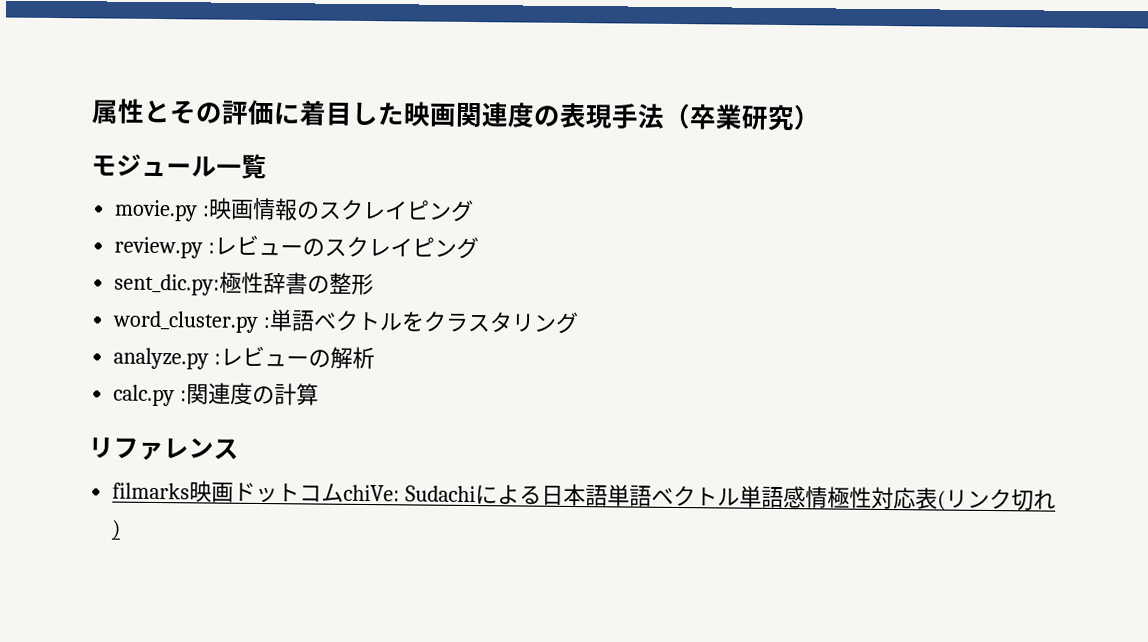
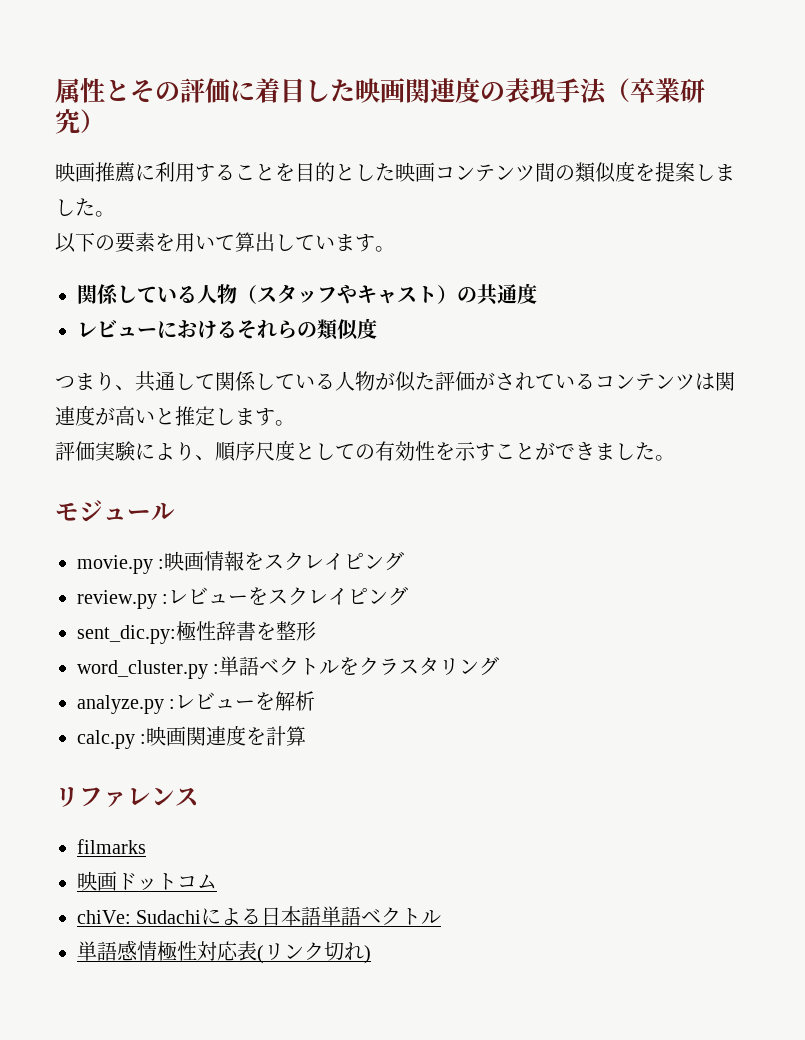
+ 映画推薦に利用することを目的とした映画コンテンツ間の類似度を提案しました。
+ 以下の要素を用いて算出しています。
+ 関係している人物（スタッフやキャスト）の共通度
+ レビューにおけるそれらの類似度
+ つまり、共通して関係している人物が似た評価がされているコンテンツは関連度が高いと推定します。
+ 評価実験により、順序尺度としての有効性を示すことができました。
- モジュール一覧
+ モジュール
- movie.py :映画情報のスクレイピング
+ movie.py :映画情報をスクレイピング
- review.py :レビューのスクレイピング
+ review.py :レビューをスクレイピング
- sent_dic.py:極性辞書の整形
+ sent_dic.py:極性辞書を整形
- analyze.py :レビューの解析
+ analyze.py :レビューを解析
- calc.py :関連度の計算
+ calc.py :映画関連度を計算
- filmarks映画ドットコムchiVe: Sudachiによる日本語単語ベクトル単語感情極性対応表(リンク切れ)
+ filmarks
+ 映画ドットコム
+ chiVe: Sudachiによる日本語単語ベクトル
+ 単語感情極性対応表(リンク切れ)

